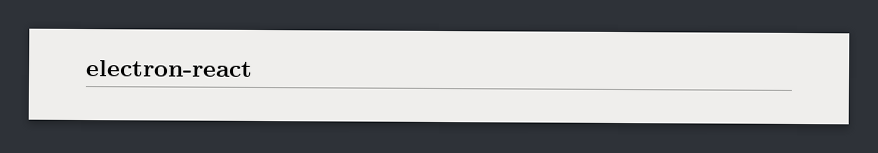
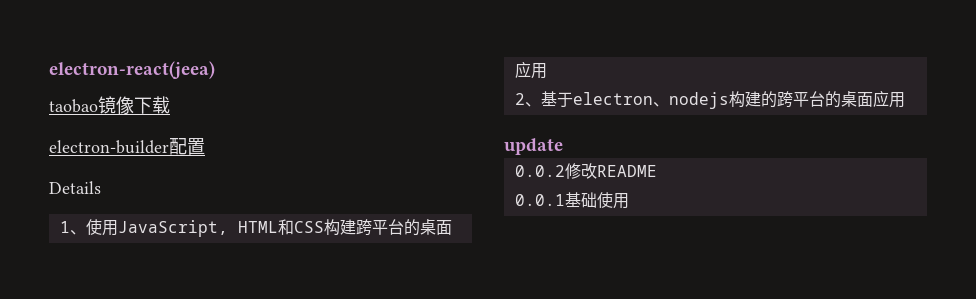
- electron-react
+ electron-react(jeea)
+ taobao镜像下载
+ electron-builder配置
+ Details
+ 1、使用JavaScript, HTML和CSS构建跨平台的桌面应用
+ 2、基于electron、nodejs构建的跨平台的桌面应用
+ update
+ 0.0.2修改README
+ 0.0.1基础使用

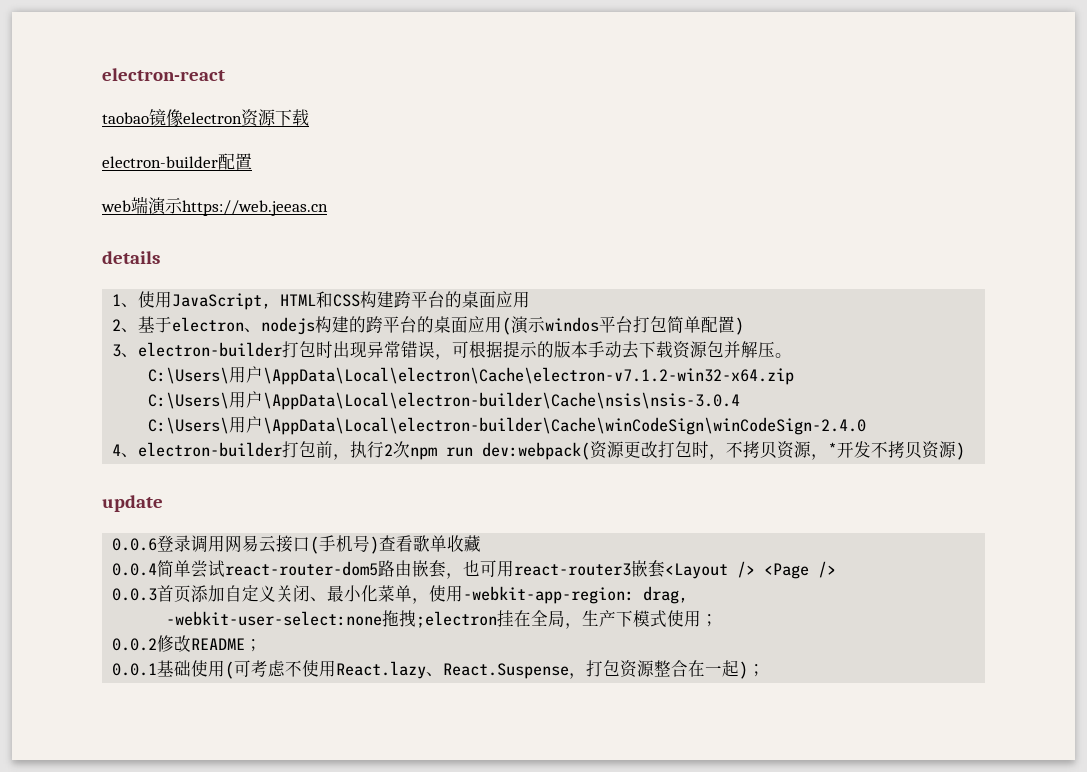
- electron-react(jeea)
+ electron-react
- taobao镜像下载
+ taobao镜像electron资源下载
- Details
+ web端演示https://web.jeeas.cn
+ details
- 2、基于electron、nodejs构建的跨平台的桌面应用
+ 2、基于electron、nodejs构建的跨平台的桌面应用(演示windos平台打包简单配置)
+ 3、electron-builder打包时出现异常错误，可根据提示的版本手动去下载资源包并解压。
+ C:\Users\用户\AppData\Local\electron\Cache\electron-v7.1.2-win32-x64.zip
+ C:\Users\用户\AppData\Local\electron-builder\Cache\nsis\nsis-3.0.4
+ C:\Users\用户\AppData\Local\electron-builder\Cache\winCodeSign\winCodeSign-2.4.0
+ 4、electron-builder打包前，执行2次npm run dev:webpack(资源更改打包时，不拷贝资源，*开发不拷贝资源)
  update
+ 0.0.6登录调用网易云接口(手机号)查看歌单收藏
+ 0.0.4简单尝试react-router-dom5路由嵌套，也可用react-router3嵌套<Layout /> <Page />
+ 0.0.3首页添加自定义关闭、最小化菜单，使用-webkit-app-region: drag,
+ -webkit-user-select:none拖拽;electron挂在全局，生产下模式使用；
- 0.0.2修改README
+ 0.0.2修改README；
- 0.0.1基础使用
+ 0.0.1基础使用(可考虑不使用React.lazy、React.Suspense，打包资源整合在一起)；

